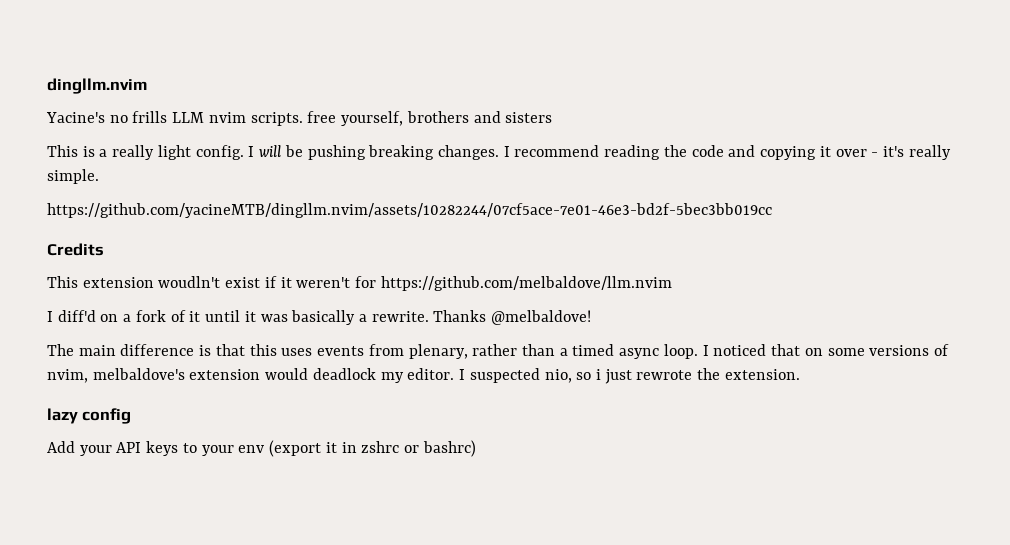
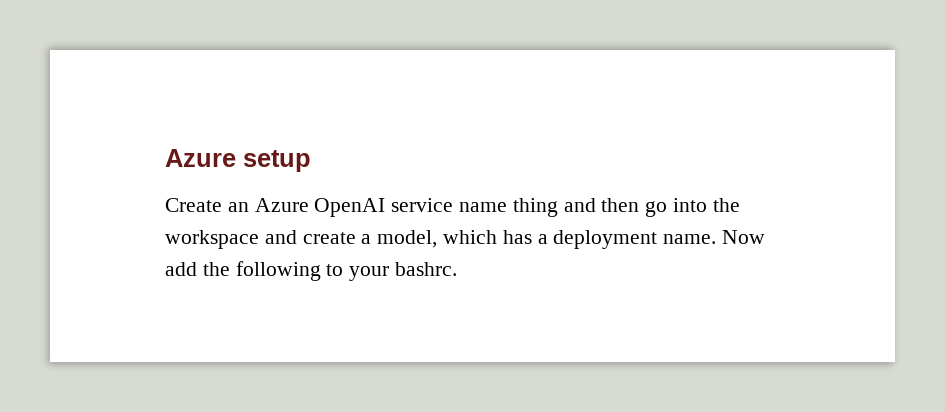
- dingllm.nvim
- Yacine's no frills LLM nvim scripts. free yourself, brothers and sisters
- This is a really light config. I will be pushing breaking changes. I recommend reading the code and copying it over - it's really simple.
- https://github.com/yacineMTB/dingllm.nvim/assets/10282244/07cf5ace-7e01-46e3-bd2f-5bec3bb019cc
- Credits
- This extension woudln't exist if it weren't for https://github.com/melbaldove/llm.nvim
- I diff'd on a fork of it until it was basically a rewrite. Thanks @melbaldove!
- The main difference is that this uses events from plenary, rather than a timed async loop. I noticed that on some versions of nvim, melbaldove's extension would deadlock my editor. I suspected nio, so i just rewrote the extension.
- lazy config
- Add your API keys to your env (export it in zshrc or bashrc)
+ Azure setup
+ Create an Azure OpenAI service name thing and then go into the workspace and create a model, which has a deployment name. Now add the following to your bashrc.

